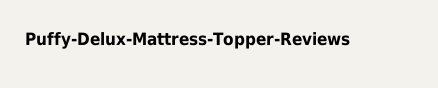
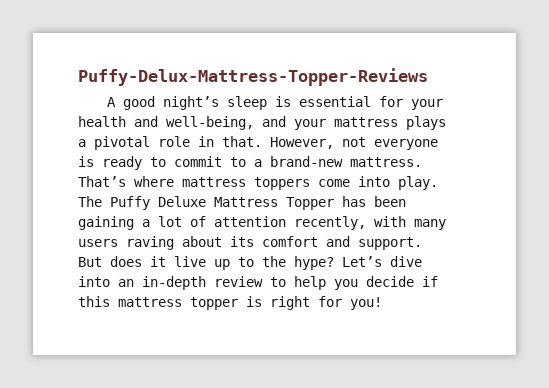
+ A good night’s sleep is essential for your health and well-being, and your mattress plays a pivotal role in that. However, not everyone is ready to commit to a brand-new mattress. That’s where mattress toppers come into play. The Puffy Deluxe Mattress Topper has been gaining a lot of attention recently, with many users raving about its comfort and support. But does it live up to the hype? Let’s dive into an in-depth review to help you decide if this mattress topper is right for you!

